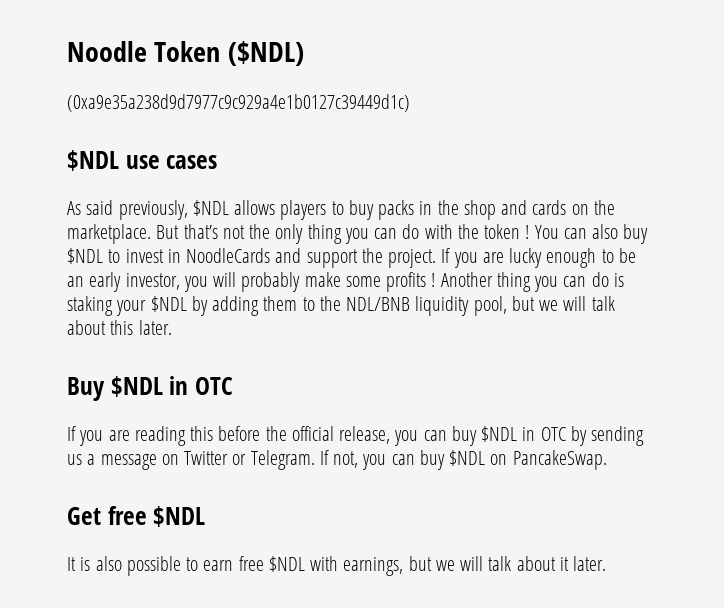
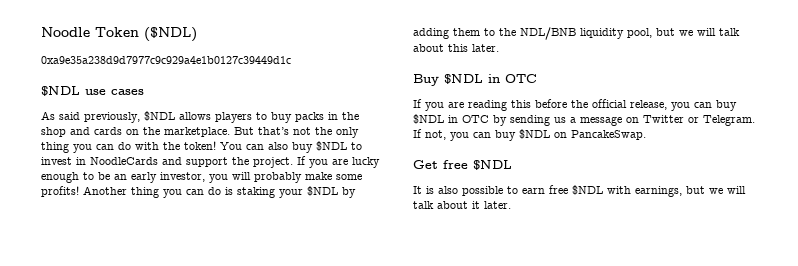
- (0xa9e35a238d9d7977c9c929a4e1b0127c39449d1c)
+ 0xa9e35a238d9d7977c9c929a4e1b0127c39449d1c
- But that’s not the only thing you can do with the token !
+ But that’s not the only thing you can do with the token!
- If you are lucky enough to be an early investor, you will probably make some profits !
+ If you are lucky enough to be an early investor, you will probably make some profits!

